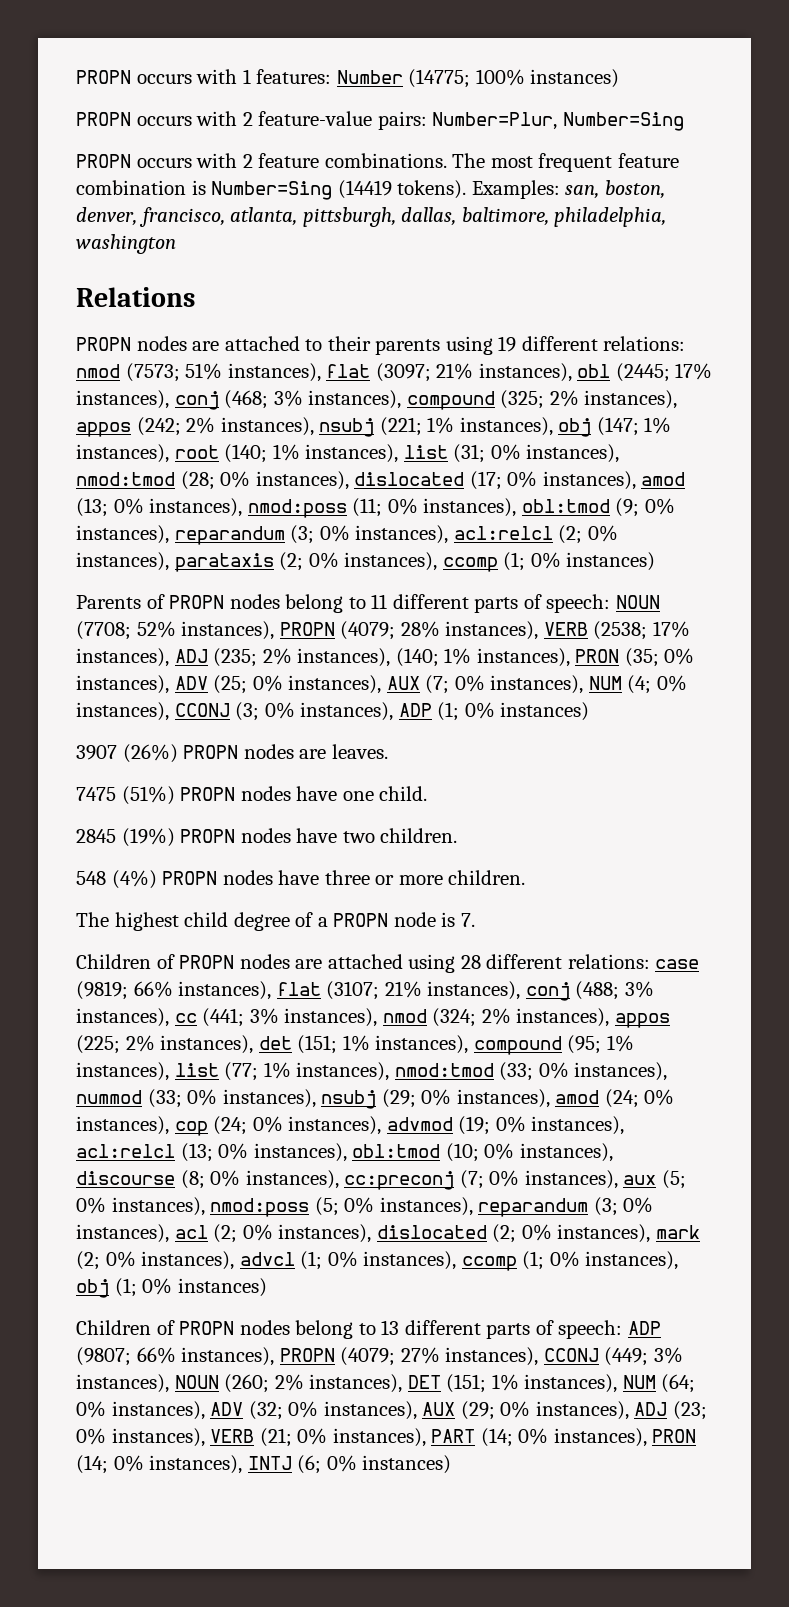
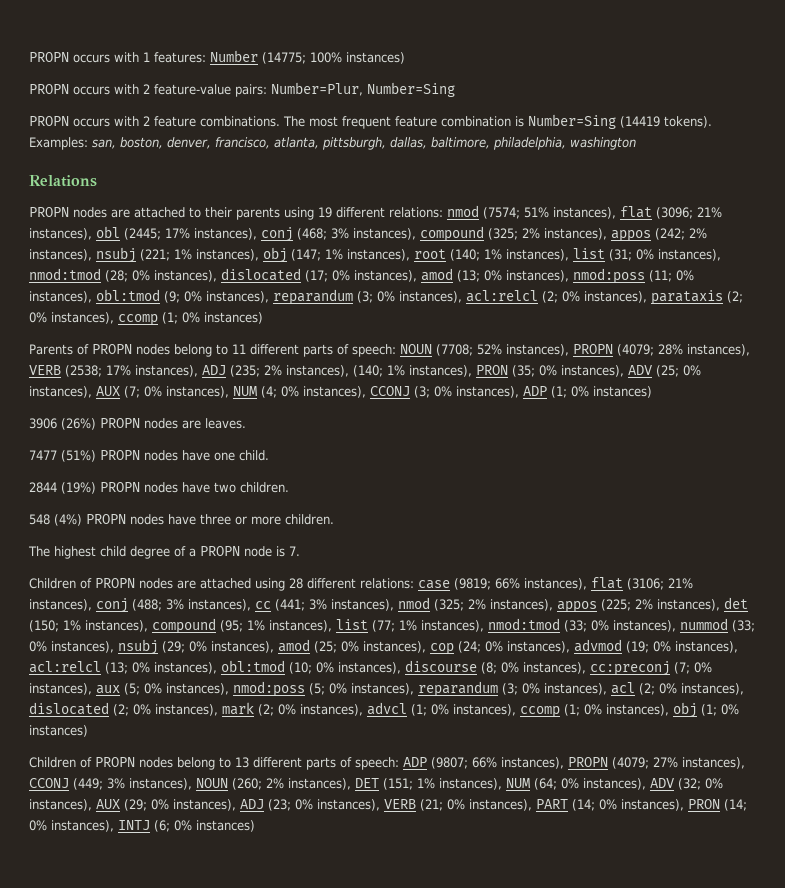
- nmod (7573;
+ nmod (7574;
- 51% instances), flat (3097;
+ 51% instances), flat (3096;
- 3907 (26%) PROPN nodes are leaves.
+ 3906 (26%) PROPN nodes are leaves.
- 7475 (51%) PROPN nodes have one child.
+ 7477 (51%) PROPN nodes have one child.
- 2845 (19%) PROPN nodes have two children.
+ 2844 (19%) PROPN nodes have two children.
- 66% instances), flat (3107;
+ 66% instances), flat (3106;
- 3% instances), nmod (324;
+ 3% instances), nmod (325;
- 2% instances), det (151;
+ 2% instances), det (150;
- 0% instances), amod (24;
+ 0% instances), amod (25;

